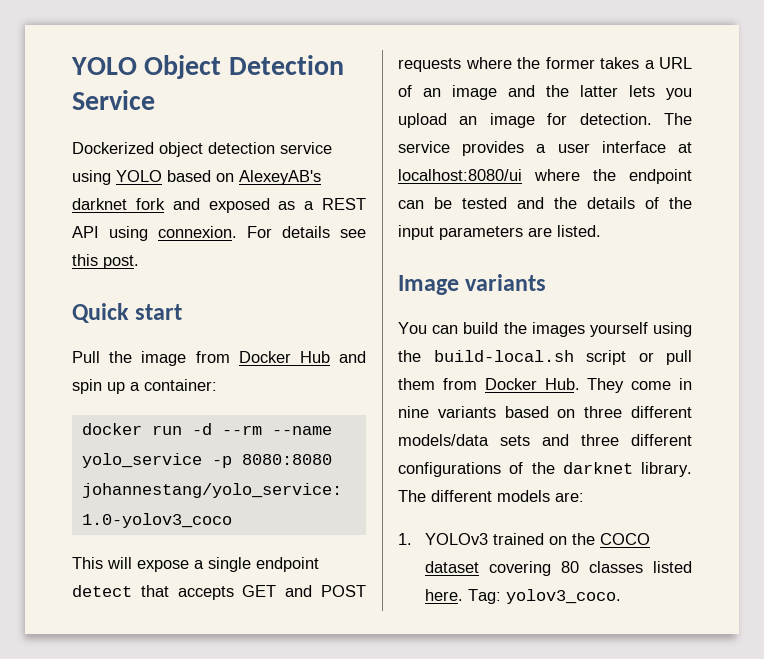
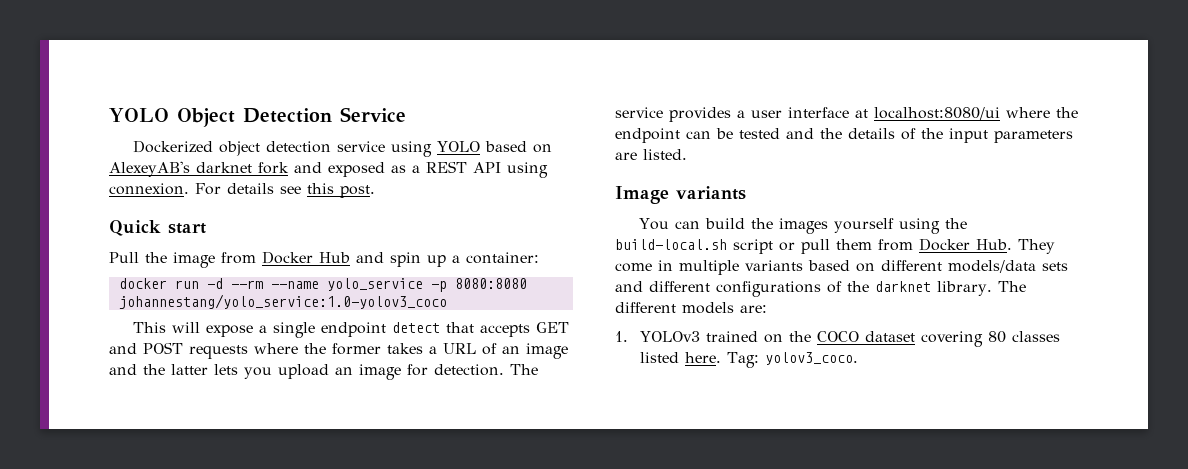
- You can build the images yourself using the build-local.sh script or pull them from Docker Hub. They come in nine variants based on three different models/data sets and three different configurations of the darknet library.
+ You can build the images yourself using the build-local.sh script or pull them from Docker Hub. They come in multiple variants based on different models/data sets and different configurations of the darknet library.

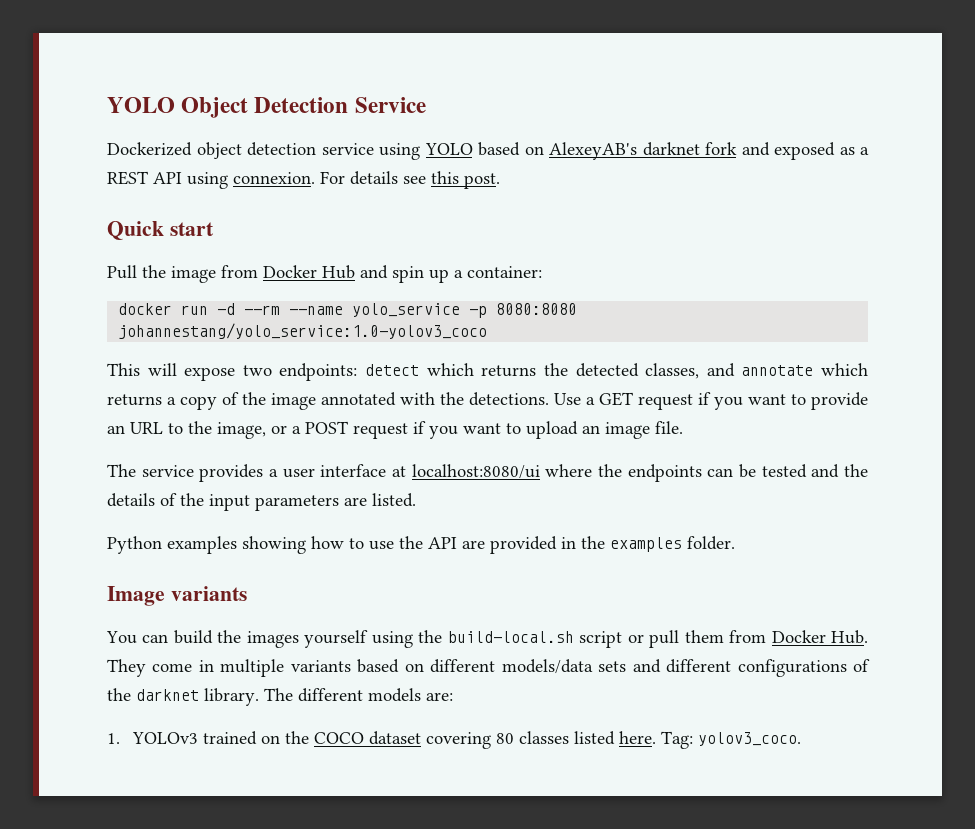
- This will expose a single endpoint detect that accepts GET and POST requests where the former takes a URL of an image and the latter lets you upload an image for detection. The service provides a user interface at localhost:8080/ui where the endpoint can be tested and the details of the input parameters are listed.
+ This will expose two endpoints: detect which returns the detected classes, and annotate which returns a copy of the image annotated with the detections. Use a GET request if you want to provide an URL to the image, or a POST request if you want to upload an image file.
+ The service provides a user interface at localhost:8080/ui where the endpoints can be tested and the details of the input parameters are listed.
+ Python examples showing how to use the API are provided in the examples folder.

